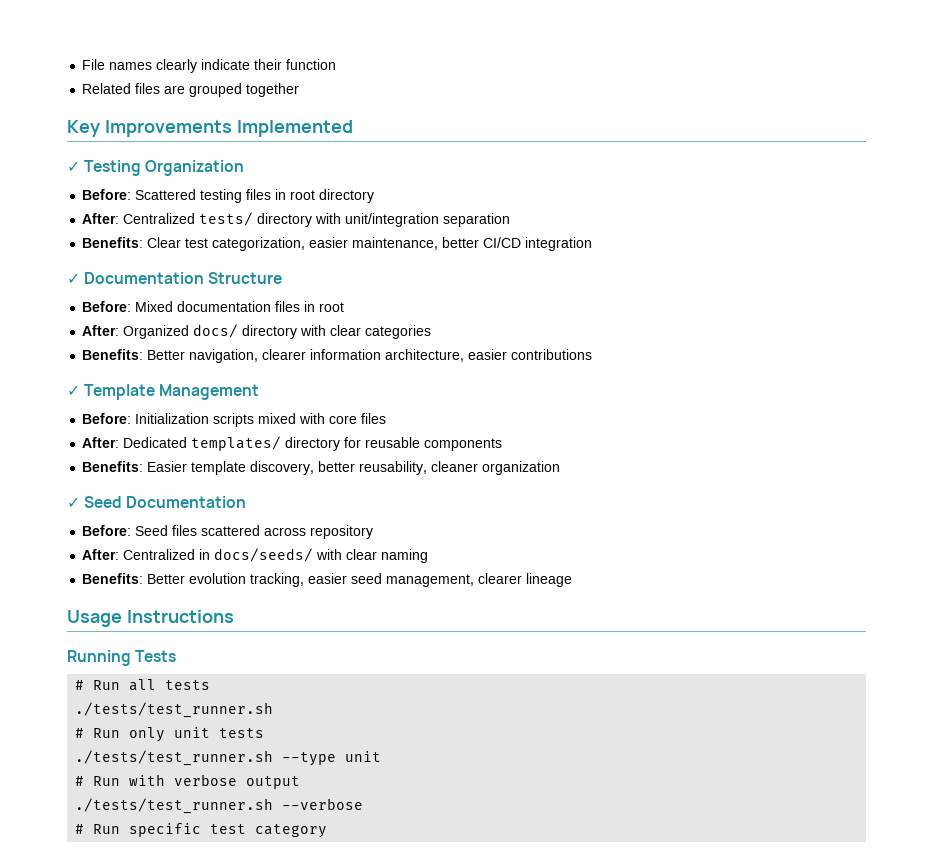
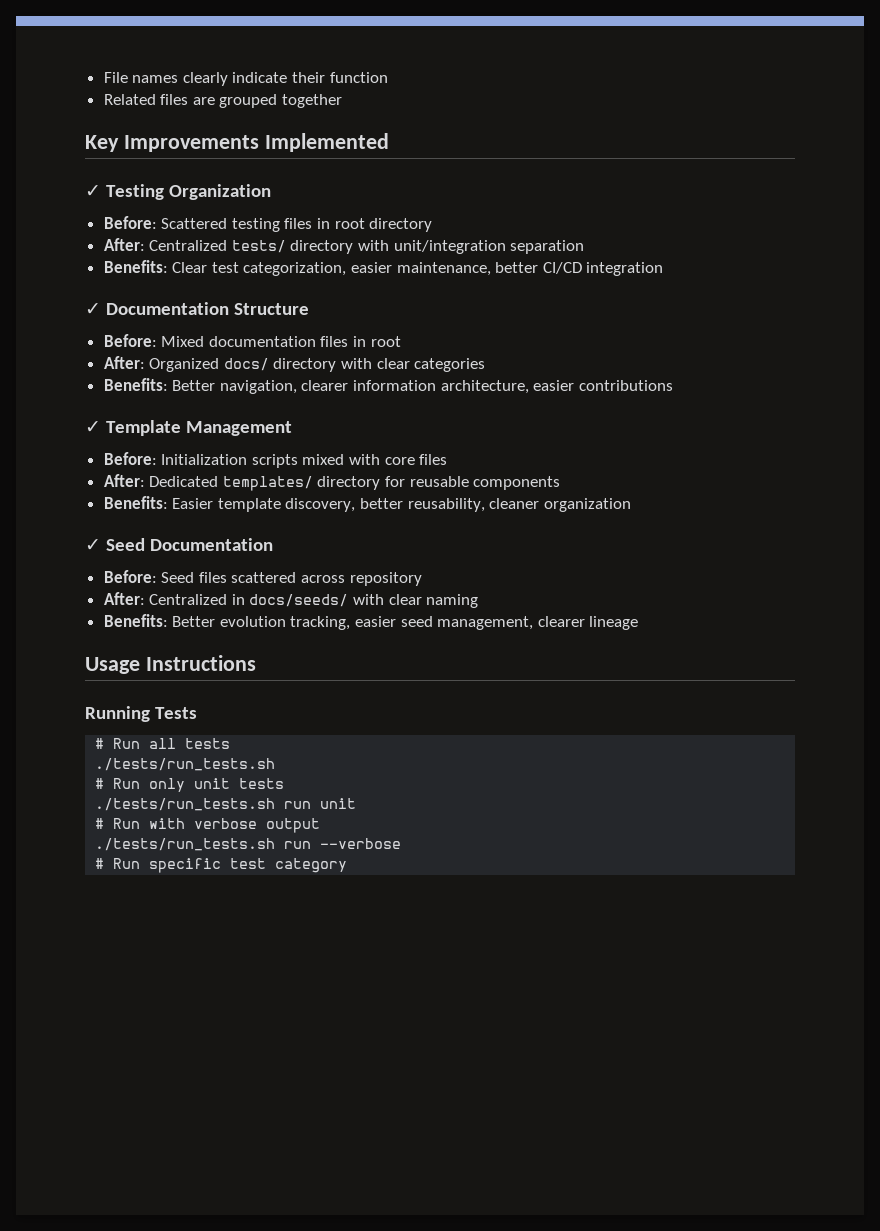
  # Run all tests
- ./tests/test_runner.sh
+ ./tests/run_tests.sh
- ./tests/test_runner.sh --type unit
+ ./tests/run_tests.sh run unit
- ./tests/test_runner.sh --verbose
+ ./tests/run_tests.sh run --verbose

